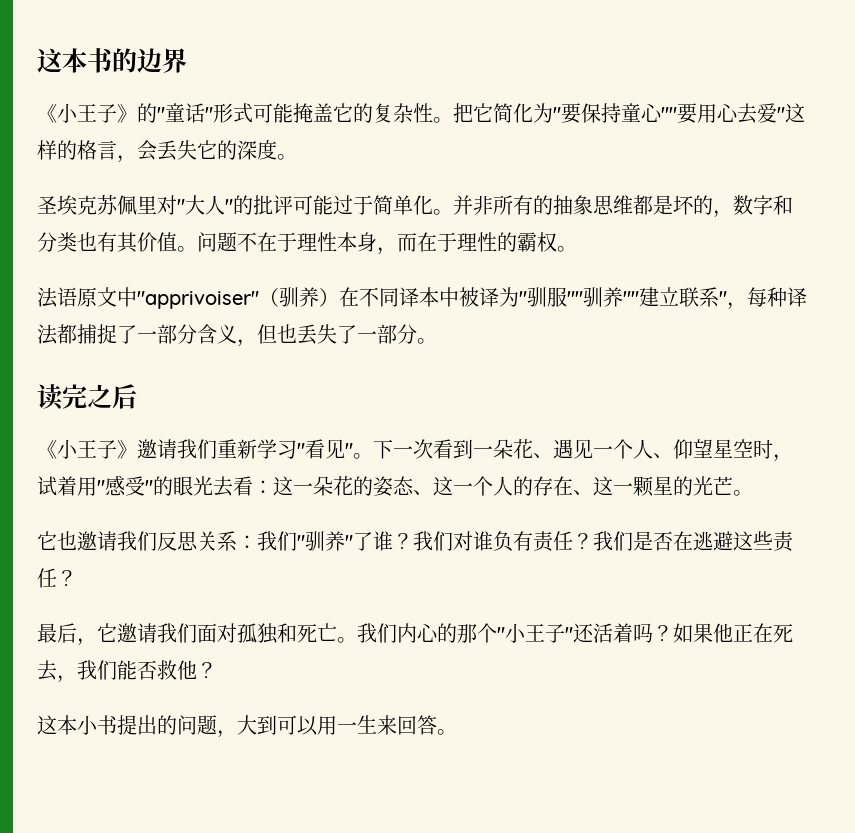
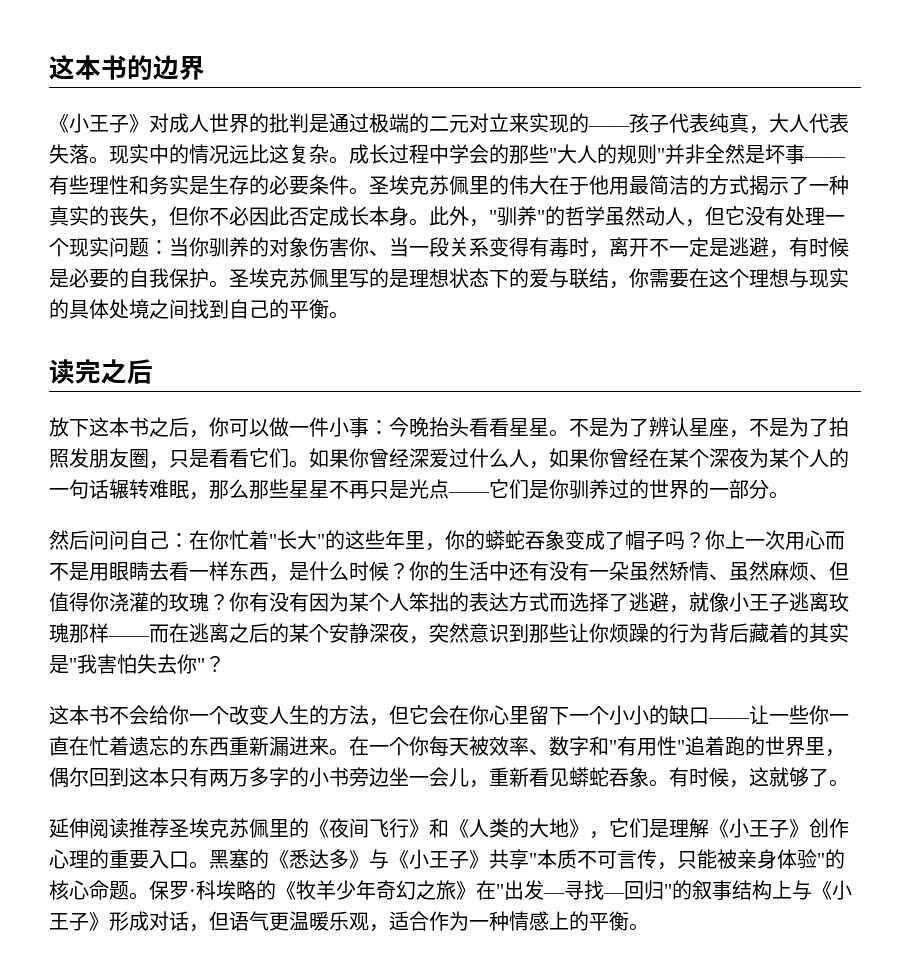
- 《小王子》的"童话"形式可能掩盖它的复杂性。把它简化为"要保持童心""要用心去爱"这样的格言，会丢失它的深度。
- 圣埃克苏佩里对"大人"的批评可能过于简单化。并非所有的抽象思维都是坏的，数字和分类也有其价值。问题不在于理性本身，而在于理性的霸权。
- 法语原文中"apprivoiser"（驯养）在不同译本中被译为"驯服""驯养""建立联系"，每种译法都捕捉了一部分含义，但也丢失了一部分。
+ 《小王子》对成人世界的批判是通过极端的二元对立来实现的——孩子代表纯真，大人代表失落。现实中的情况远比这复杂。成长过程中学会的那些"大人的规则"并非全然是坏事——有些理性和务实是生存的必要条件。圣埃克苏佩里的伟大在于他用最简洁的方式揭示了一种真实的丧失，但你不必因此否定成长本身。此外，"驯养"的哲学虽然动人，但它没有处理一个现实问题：当你驯养的对象伤害你、当一段关系变得有毒时，离开不一定是逃避，有时候是必要的自我保护。圣埃克苏佩里写的是理想状态下的爱与联结，你需要在这个理想与现实的具体处境之间找到自己的平衡。
  读完之后
- 《小王子》邀请我们重新学习"看见"。下一次看到一朵花、遇见一个人、仰望星空时，试着用"感受"的眼光去看：这一朵花的姿态、这一个人的存在、这一颗星的光芒。
- 它也邀请我们反思关系：我们"驯养"了谁？我们对谁负有责任？我们是否在逃避这些责任？
- 最后，它邀请我们面对孤独和死亡。我们内心的那个"小王子"还活着吗？如果他正在死去，我们能否救他？
- 这本小书提出的问题，大到可以用一生来回答。
+ 放下这本书之后，你可以做一件小事：今晚抬头看看星星。不是为了辨认星座，不是为了拍照发朋友圈，只是看看它们。如果你曾经深爱过什么人，如果你曾经在某个深夜为某个人的一句话辗转难眠，那么那些星星不再只是光点——它们是你驯养过的世界的一部分。
+ 然后问问自己：在你忙着"长大"的这些年里，你的蟒蛇吞象变成了帽子吗？你上一次用心而不是用眼睛去看一样东西，是什么时候？你的生活中还有没有一朵虽然矫情、虽然麻烦、但值得你浇灌的玫瑰？你有没有因为某个人笨拙的表达方式而选择了逃避，就像小王子逃离玫瑰那样——而在逃离之后的某个安静深夜，突然意识到那些让你烦躁的行为背后藏着的其实是"我害怕失去你"？
+ 这本书不会给你一个改变人生的方法，但它会在你心里留下一个小小的缺口——让一些你一直在忙着遗忘的东西重新漏进来。在一个你每天被效率、数字和"有用性"追着跑的世界里，偶尔回到这本只有两万多字的小书旁边坐一会儿，重新看见蟒蛇吞象。有时候，这就够了。
+ 延伸阅读推荐圣埃克苏佩里的《夜间飞行》和《人类的大地》，它们是理解《小王子》创作心理的重要入口。黑塞的《悉达多》与《小王子》共享"本质不可言传，只能被亲身体验"的核心命题。保罗·科埃略的《牧羊少年奇幻之旅》在"出发—寻找—回归"的叙事结构上与《小王子》形成对话，但语气更温暖乐观，适合作为一种情感上的平衡。

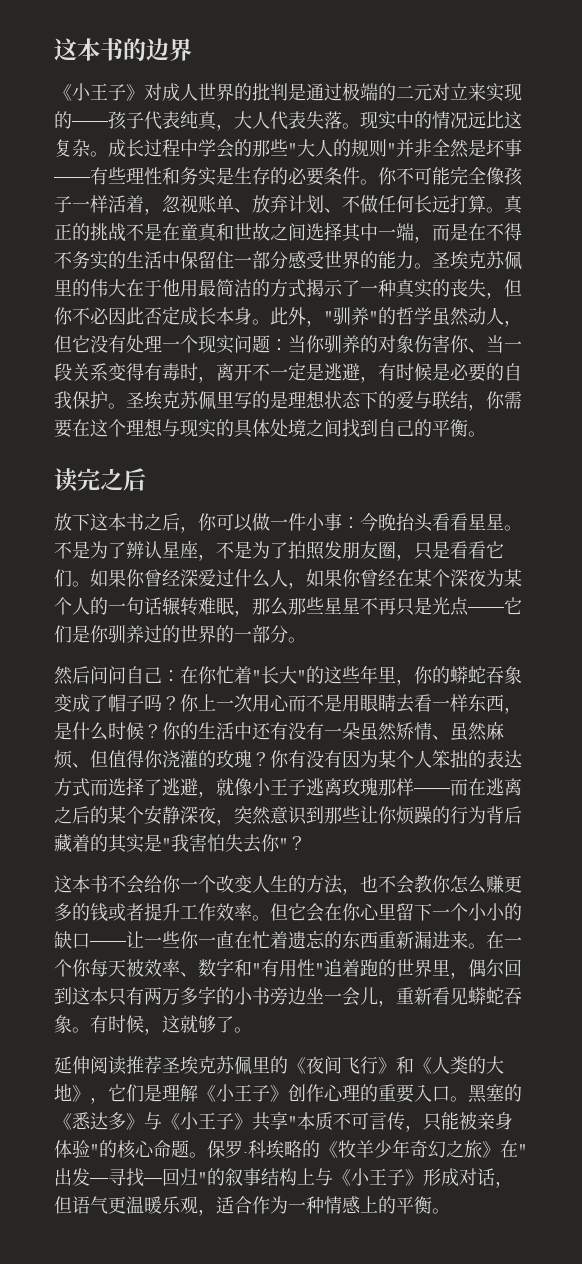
+ 你不可能完全像孩子一样活着，忽视账单、放弃计划、不做任何长远打算。真正的挑战不是在童真和世故之间选择其中一端，而是在不得不务实的生活中保留住一部分感受世界的能力。
- 这本书不会给你一个改变人生的方法，但它会在你心里留下一个小小的缺口——让一些你一直在忙着遗忘的东西重新漏进来。
+ 这本书不会给你一个改变人生的方法，也不会教你怎么赚更多的钱或者提升工作效率。但它会在你心里留下一个小小的缺口——让一些你一直在忙着遗忘的东西重新漏进来。

